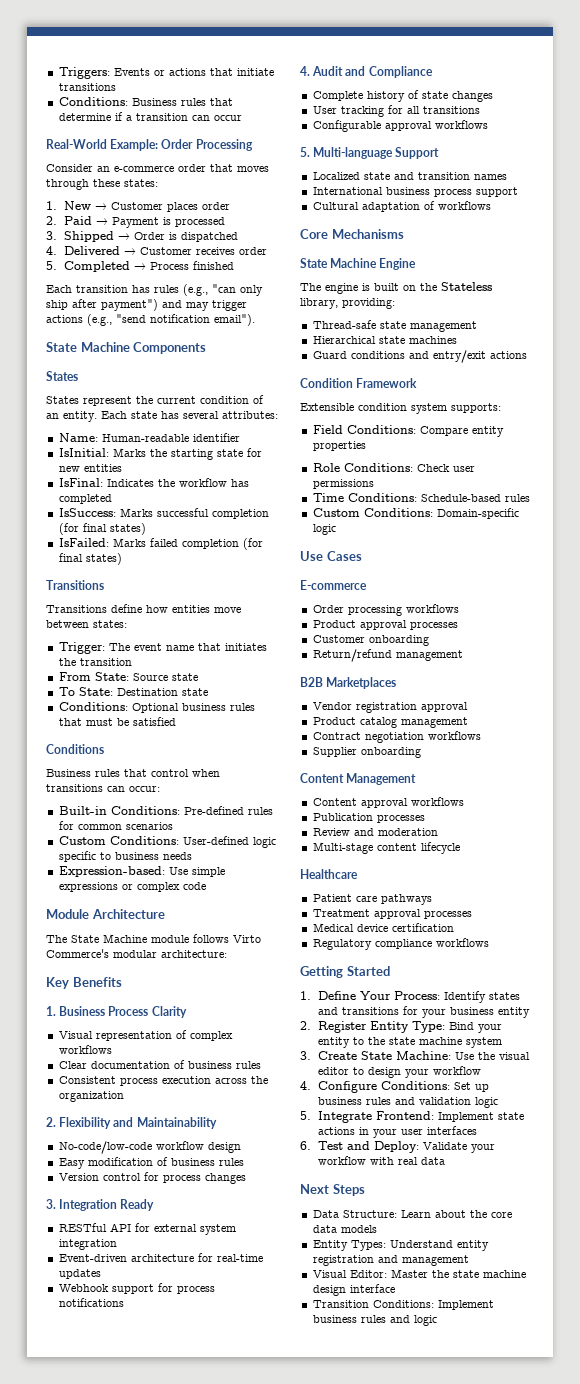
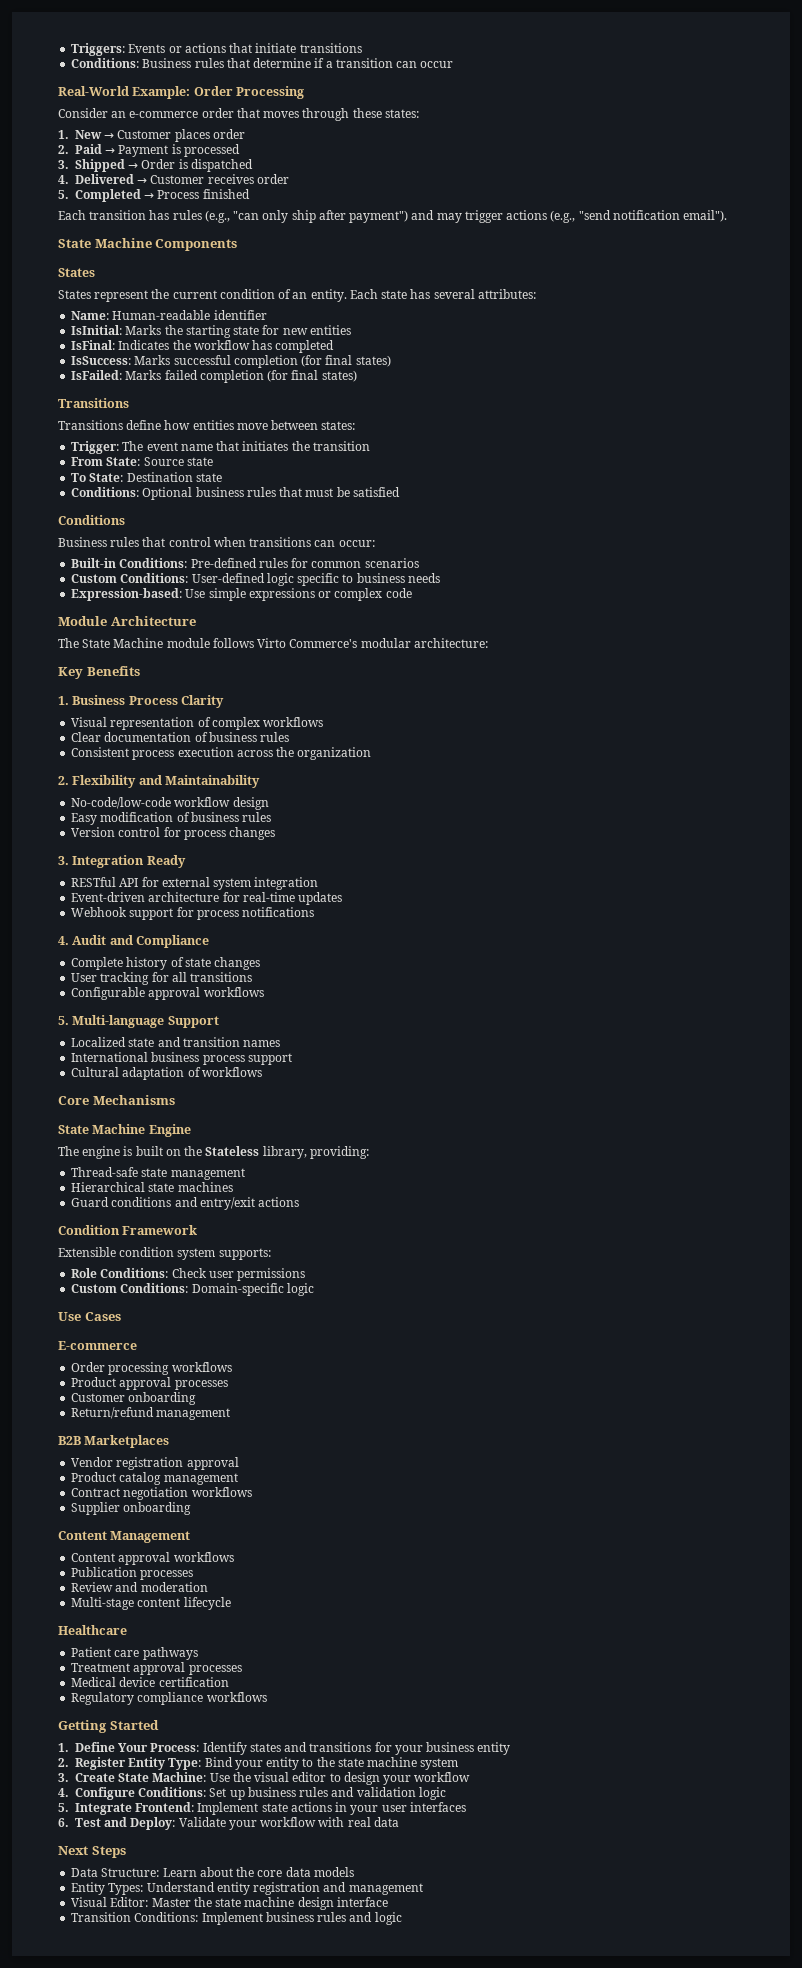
- Field Conditions: Compare entity properties
- Time Conditions: Schedule-based rules

